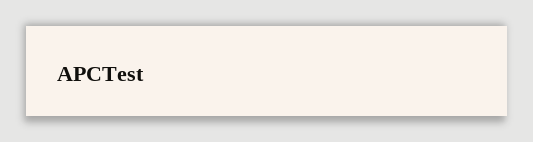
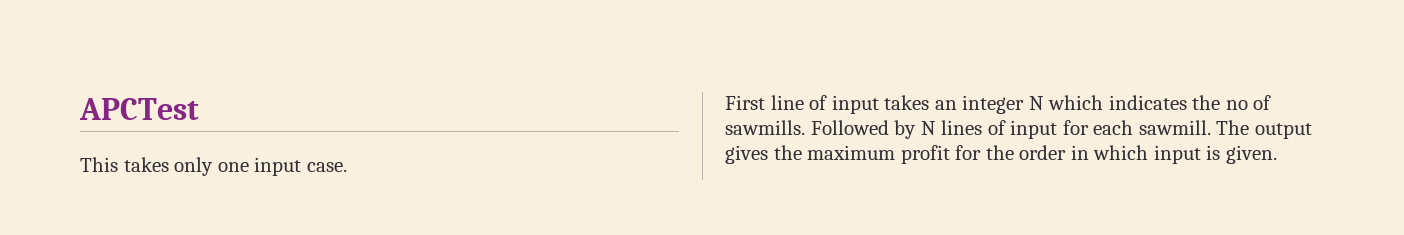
+ This takes only one input case.
+ First line of input takes an integer N which indicates the no of sawmills. Followed by N lines of input for each sawmill. The output gives the maximum profit for the order in which input is given.

